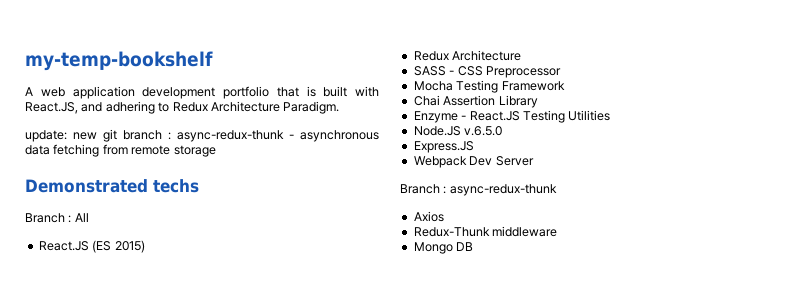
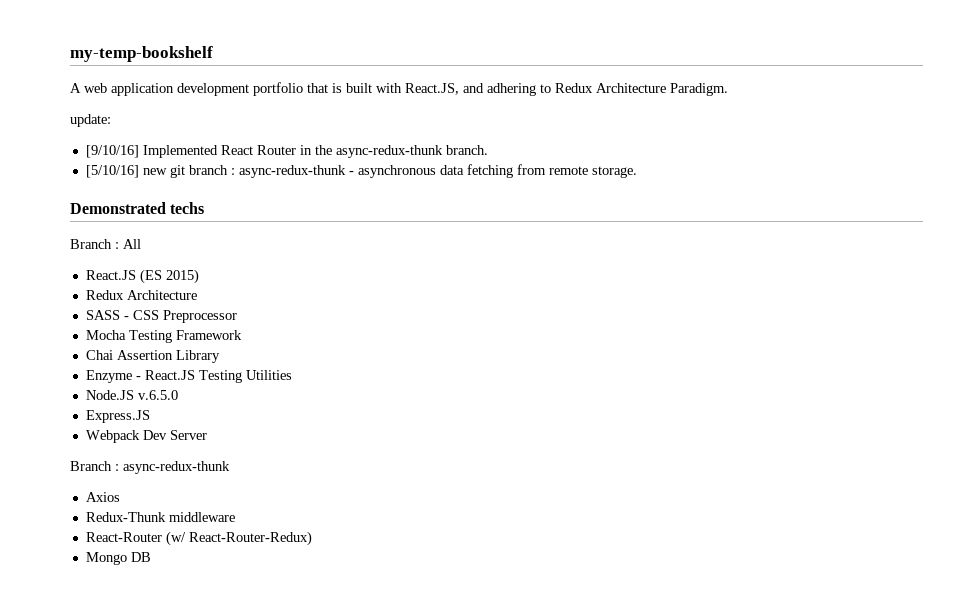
- update: new git branch : async-redux-thunk - asynchronous data fetching from remote storage
+ update:
+ [9/10/16] Implemented React Router in the async-redux-thunk branch.
+ [5/10/16] new git branch : async-redux-thunk - asynchronous data fetching from remote storage.
+ React-Router (w/ React-Router-Redux)

